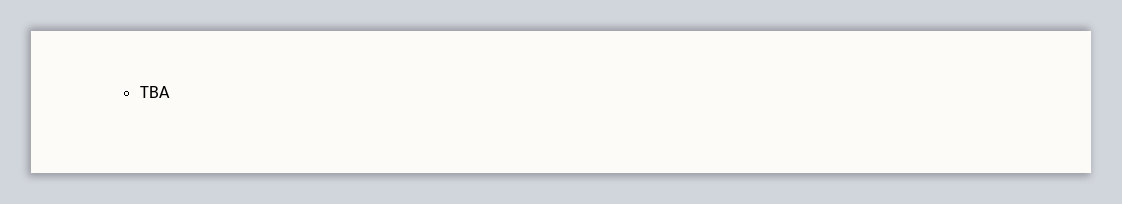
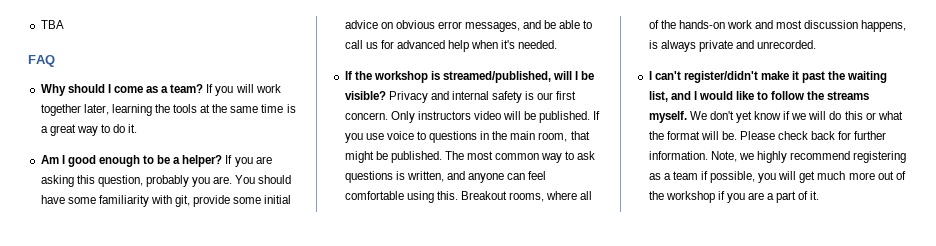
+ FAQ
+ Why should I come as a team? If you will work together later, learning the tools at the same time is a great way to do it.
+ Am I good enough to be a helper? If you are asking this question, probably you are. You should have some familiarity with git, provide some initial advice on obvious error messages, and be able to call us for advanced help when it's needed.
+ If the workshop is streamed/published, will I be visible? Privacy and internal safety is our first concern. Only instructors video will be published. If you use voice to questions in the main room, that might be published. The most common way to ask questions is written, and anyone can feel comfortable using this. Breakout rooms, where all of the hands-on work and most discussion happens, is always private and unrecorded.
+ I can't register/didn't make it past the waiting list, and I would like to follow the streams myself. We don't yet know if we will do this or what the format will be. Please check back for further information. Note, we highly recommend registering as a team if possible, you will get much more out of the workshop if you are a part of it.

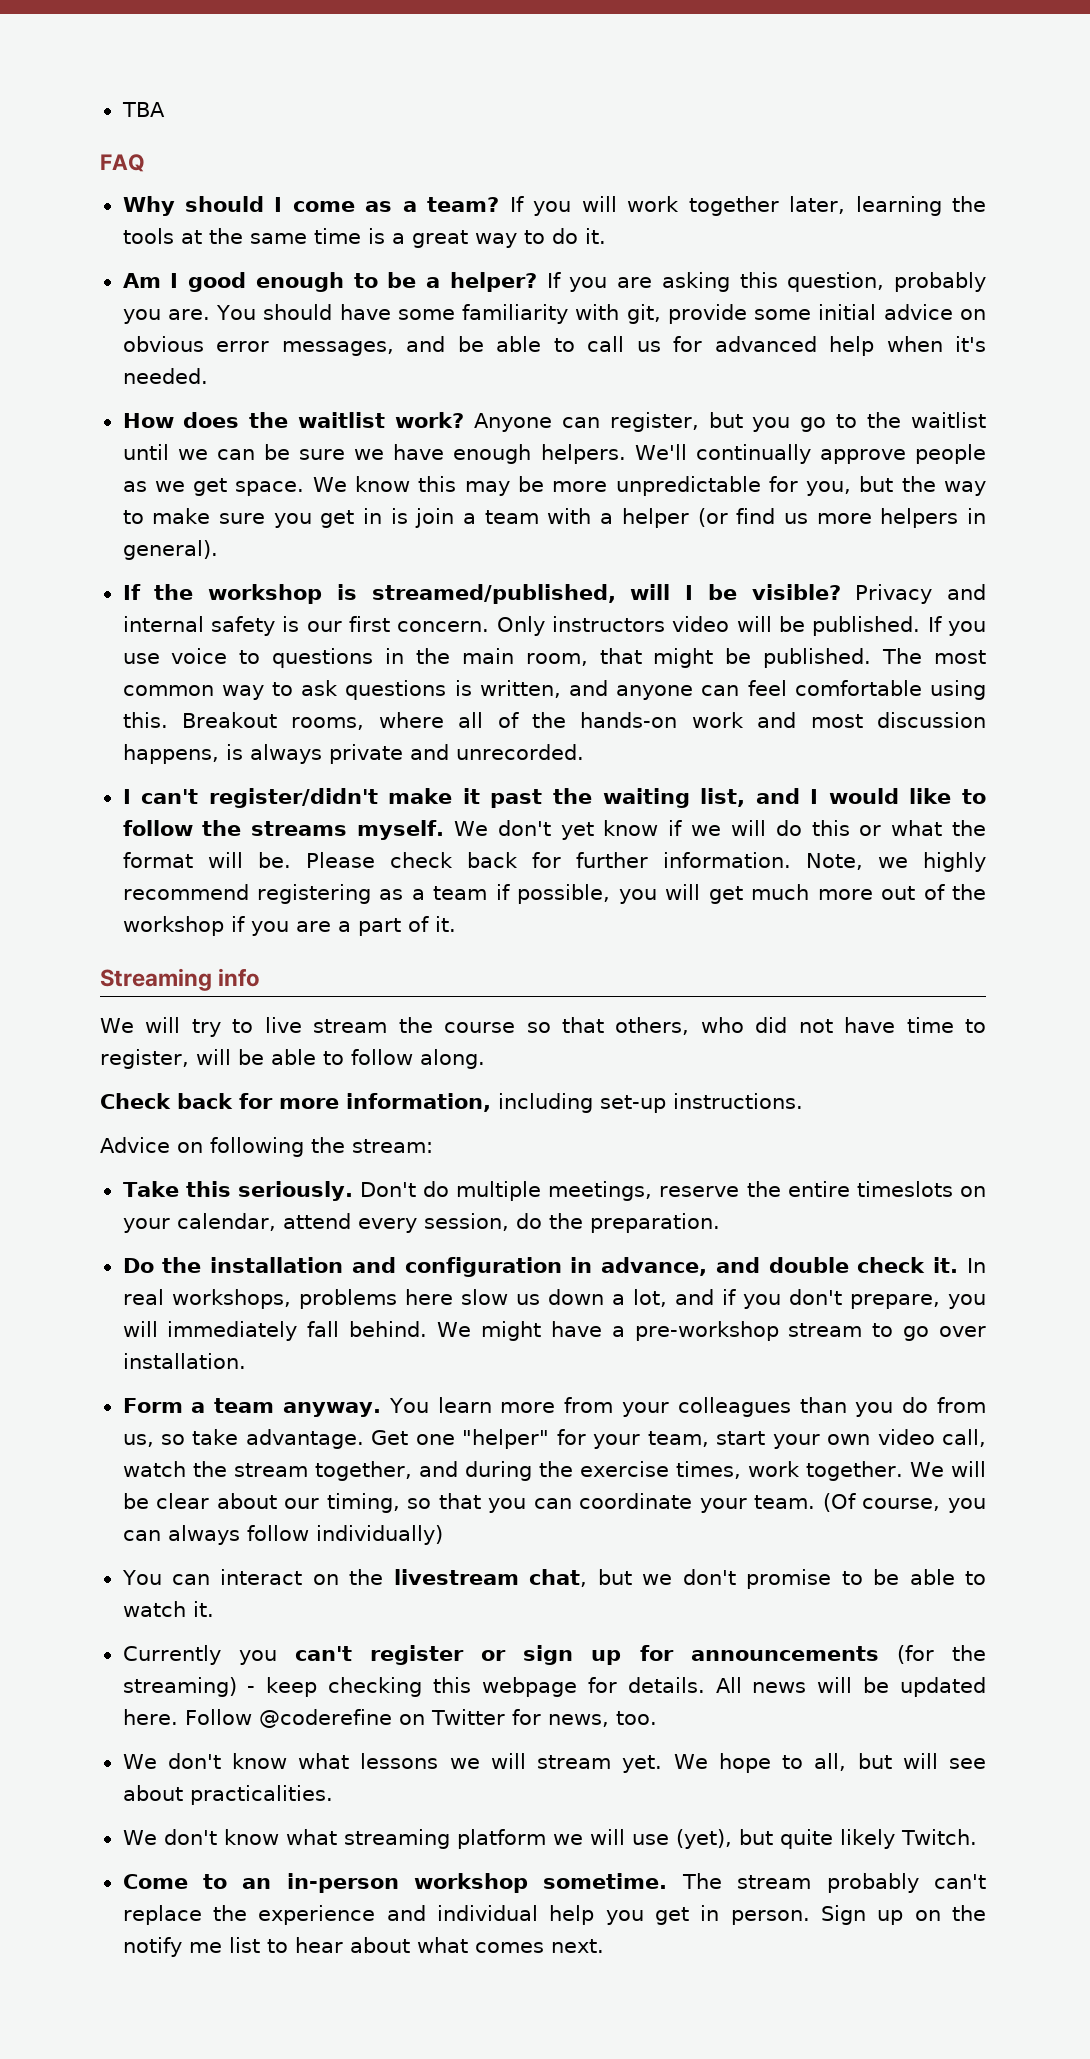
+ How does the waitlist work? Anyone can register, but you go to the waitlist until we can be sure we have enough helpers. We'll continually approve people as we get space. We know this may be more unpredictable for you, but the way to make sure you get in is join a team with a helper (or find us more helpers in general).
+ Streaming info
+ We will try to live stream the course so that others, who did not have time to register, will be able to follow along.
+ Check back for more information, including set-up instructions.
+ Advice on following the stream:
+ Take this seriously. Don't do multiple meetings, reserve the entire timeslots on your calendar, attend every session, do the preparation.
+ Do the installation and configuration in advance, and double check it. In real workshops, problems here slow us down a lot, and if you don't prepare, you will immediately fall behind. We might have a pre-workshop stream to go over installation.
+ Form a team anyway. You learn more from your colleagues than you do from us, so take advantage. Get one "helper" for your team, start your own video call, watch the stream together, and during the exercise times, work together. We will be clear about our timing, so that you can coordinate your team. (Of course, you can always follow individually)
+ You can interact on the livestream chat, but we don't promise to be able to watch it.
+ Currently you can't register or sign up for announcements (for the streaming) - keep checking this webpage for details. All news will be updated here. Follow @coderefine on Twitter for news, too.
+ We don't know what lessons we will stream yet. We hope to all, but will see about practicalities.
+ We don't know what streaming platform we will use (yet), but quite likely Twitch.
+ Come to an in-person workshop sometime. The stream probably can't replace the experience and individual help you get in person. Sign up on the notify me list to hear about what comes next.

